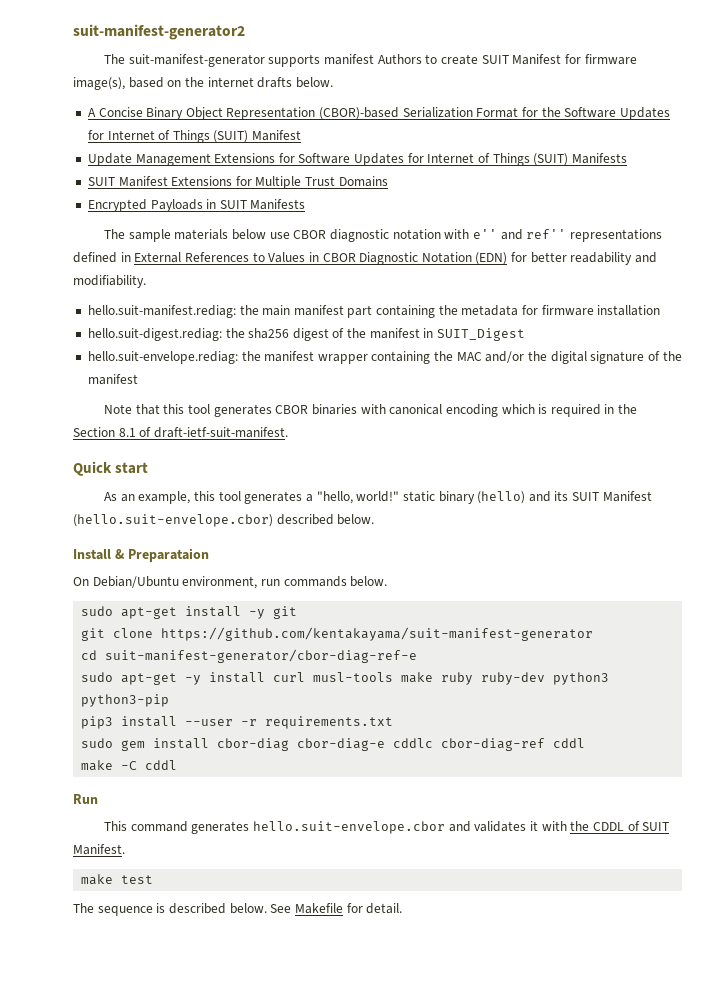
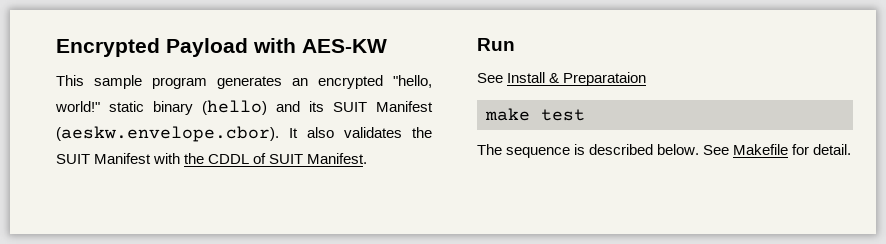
- suit-manifest-generator2
- The suit-manifest-generator supports manifest Authors to create SUIT Manifest for firmware image(s), based on the internet drafts below.
- A Concise Binary Object Representation (CBOR)-based Serialization Format for the Software Updates for Internet of Things (SUIT) Manifest
- Update Management Extensions for Software Updates for Internet of Things (SUIT) Manifests
- SUIT Manifest Extensions for Multiple Trust Domains
- Encrypted Payloads in SUIT Manifests
- The sample materials below use CBOR diagnostic notation with e'' and ref'' representations defined in External References to Values in CBOR Diagnostic Notation (EDN) for better readability and modifiability.
- hello.suit-manifest.rediag: the main manifest part containing the metadata for firmware installation
- hello.suit-digest.rediag: the sha256 digest of the manifest in SUIT_Digest
- hello.suit-envelope.rediag: the manifest wrapper containing the MAC and/or the digital signature of the manifest
- Note that this tool generates CBOR binaries with canonical encoding which is required in the Section 8.1 of draft-ietf-suit-manifest.
- Quick start
- As an example, this tool generates a "hello, world!" static binary (hello) and its SUIT Manifest (hello.suit-envelope.cbor) described below.
- Install & Preparataion
- On Debian/Ubuntu environment, run commands below.
- sudo apt-get install -y git
- git clone https://github.com/kentakayama/suit-manifest-generator
- cd suit-manifest-generator/cbor-diag-ref-e
- sudo apt-get -y install curl musl-tools make ruby ruby-dev python3 python3-pip
- pip3 install --user -r requirements.txt
- sudo gem install cbor-diag cbor-diag-e cddlc cbor-diag-ref cddl
- make -C cddl
- Run
- This command generates hello.suit-envelope.cbor and validates it with the CDDL of SUIT Manifest.
+ Encrypted Payload with AES-KW
+ This sample program generates an encrypted "hello, world!" static binary (hello) and its SUIT Manifest (aeskw.envelope.cbor). It also validates the SUIT Manifest with the CDDL of SUIT Manifest.
+ Run
+ See Install & Preparataion

